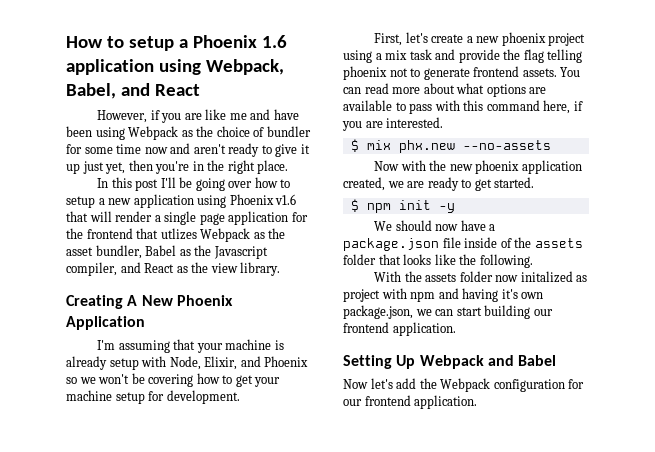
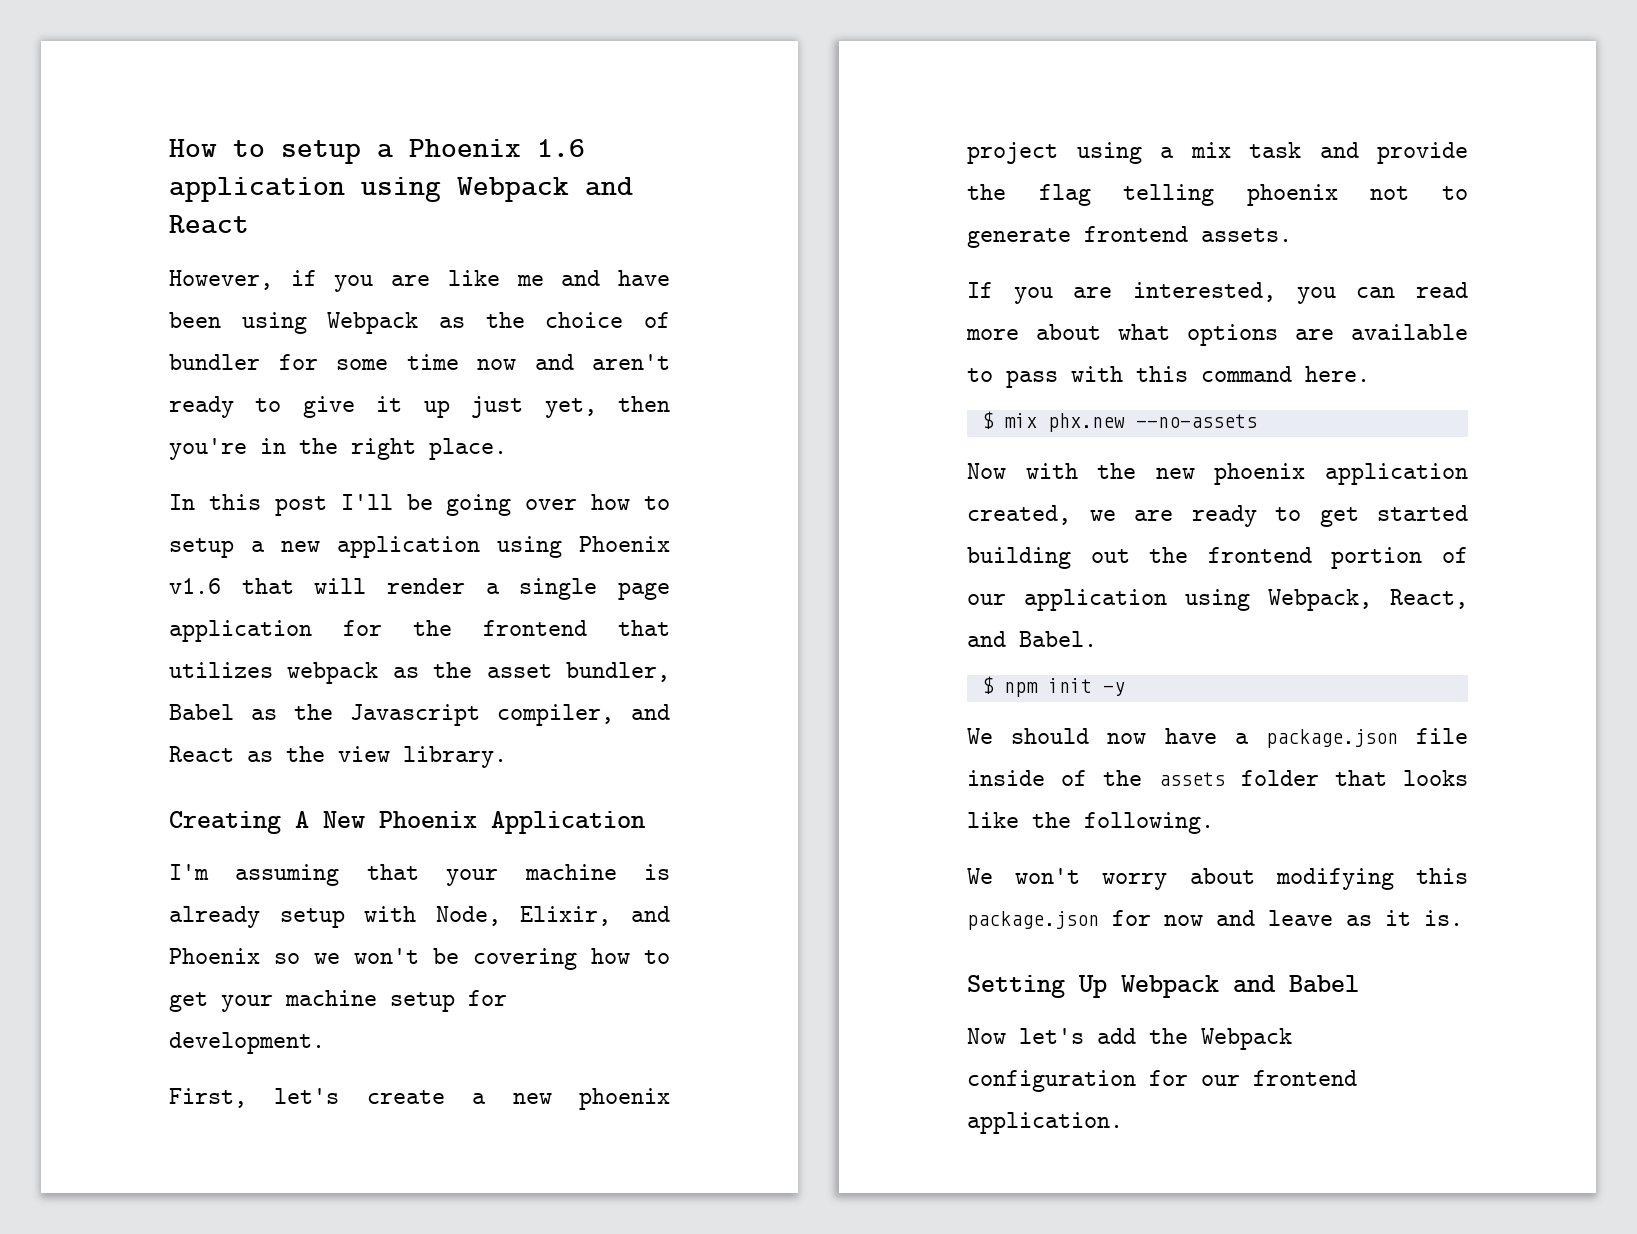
- How to setup a Phoenix 1.6 application using Webpack, Babel, and React
+ How to setup a Phoenix 1.6 application using Webpack and React
- In this post I'll be going over how to setup a new application using Phoenix v1.6 that will render a single page application for the frontend that utlizes Webpack as the asset bundler, Babel as the Javascript compiler, and React as the view library.
+ In this post I'll be going over how to setup a new application using Phoenix v1.6 that will render a single page application for the frontend that utilizes webpack as the asset bundler, Babel as the Javascript compiler, and React as the view library.
- First, let's create a new phoenix project using a mix task and provide the flag telling phoenix not to generate frontend assets. You can read more about what options are available to pass with this command here, if you are interested.
+ First, let's create a new phoenix project using a mix task and provide the flag telling phoenix not to generate frontend assets.
+ If you are interested, you can read more about what options are available to pass with this command here.
- Now with the new phoenix application created, we are ready to get started.
+ Now with the new phoenix application created, we are ready to get started building out the frontend portion of our application using Webpack, React, and Babel.
- With the assets folder now initalized as project with npm and having it's own package.json, we can start building our frontend application.
+ We won't worry about modifying this package.json for now and leave as it is.

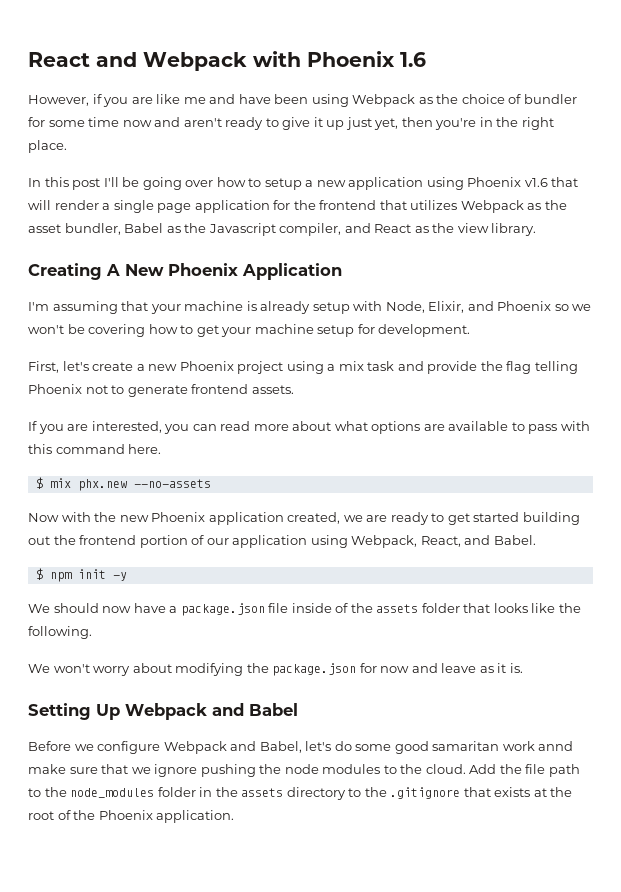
- How to setup a Phoenix 1.6 application using Webpack and React
+ React and Webpack with Phoenix 1.6
- In this post I'll be going over how to setup a new application using Phoenix v1.6 that will render a single page application for the frontend that utilizes webpack as the asset bundler, Babel as the Javascript compiler, and React as the view library.
+ In this post I'll be going over how to setup a new application using Phoenix v1.6 that will render a single page application for the frontend that utilizes Webpack as the asset bundler, Babel as the Javascript compiler, and React as the view library.
- First, let's create a new phoenix project using a mix task and provide the flag telling phoenix not to generate frontend assets.
+ First, let's create a new Phoenix project using a mix task and provide the flag telling Phoenix not to generate frontend assets.
- Now with the new phoenix application created, we are ready to get started building out the frontend portion of our application using Webpack, React, and Babel.
+ Now with the new Phoenix application created, we are ready to get started building out the frontend portion of our application using Webpack, React, and Babel.
- We won't worry about modifying this package.json for now and leave as it is.
+ We won't worry about modifying the package.json for now and leave as it is.
- Now let's add the Webpack configuration for our frontend application.
+ Before we configure Webpack and Babel, let's do some good samaritan work annd make sure that we ignore pushing the node modules to the cloud. Add the file path to the node_modules folder in the assets directory to the .gitignore that exists at the root of the Phoenix application.

